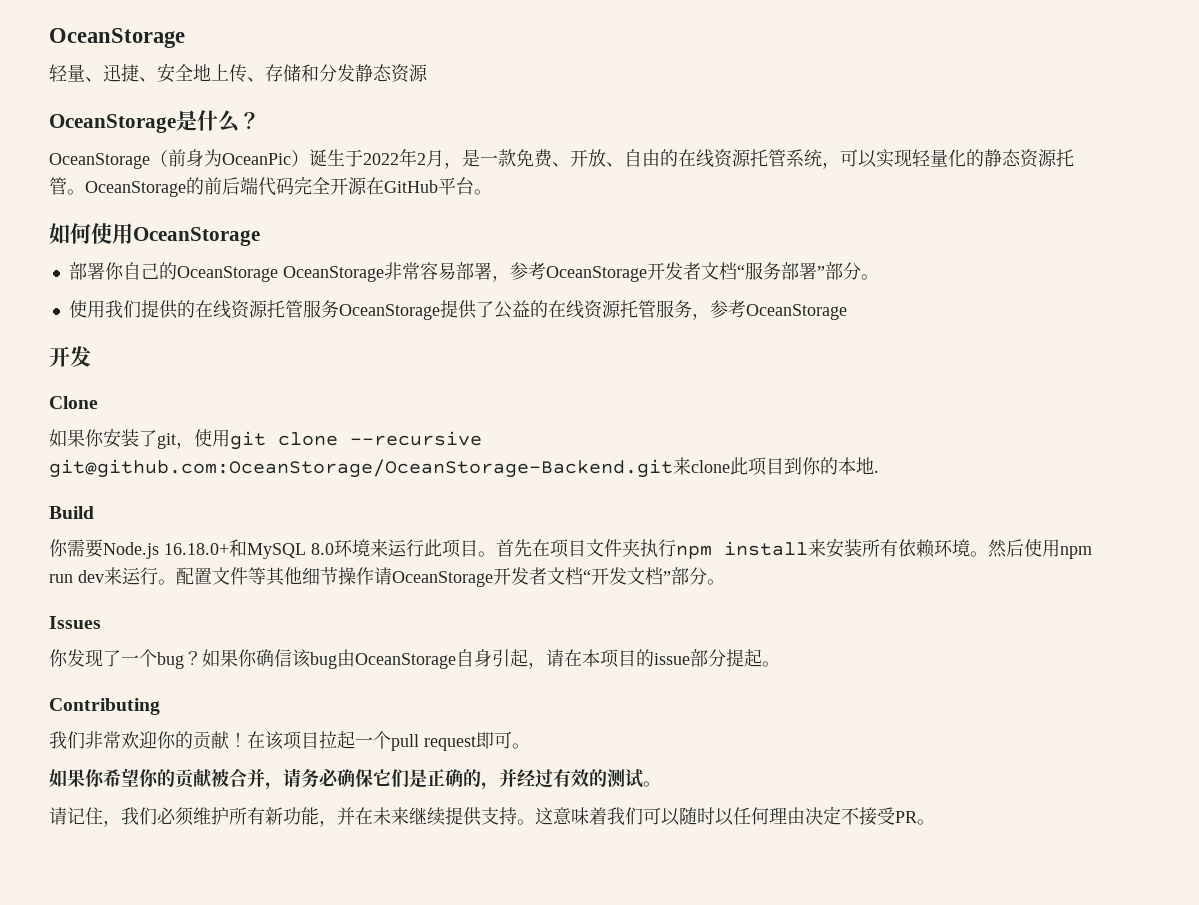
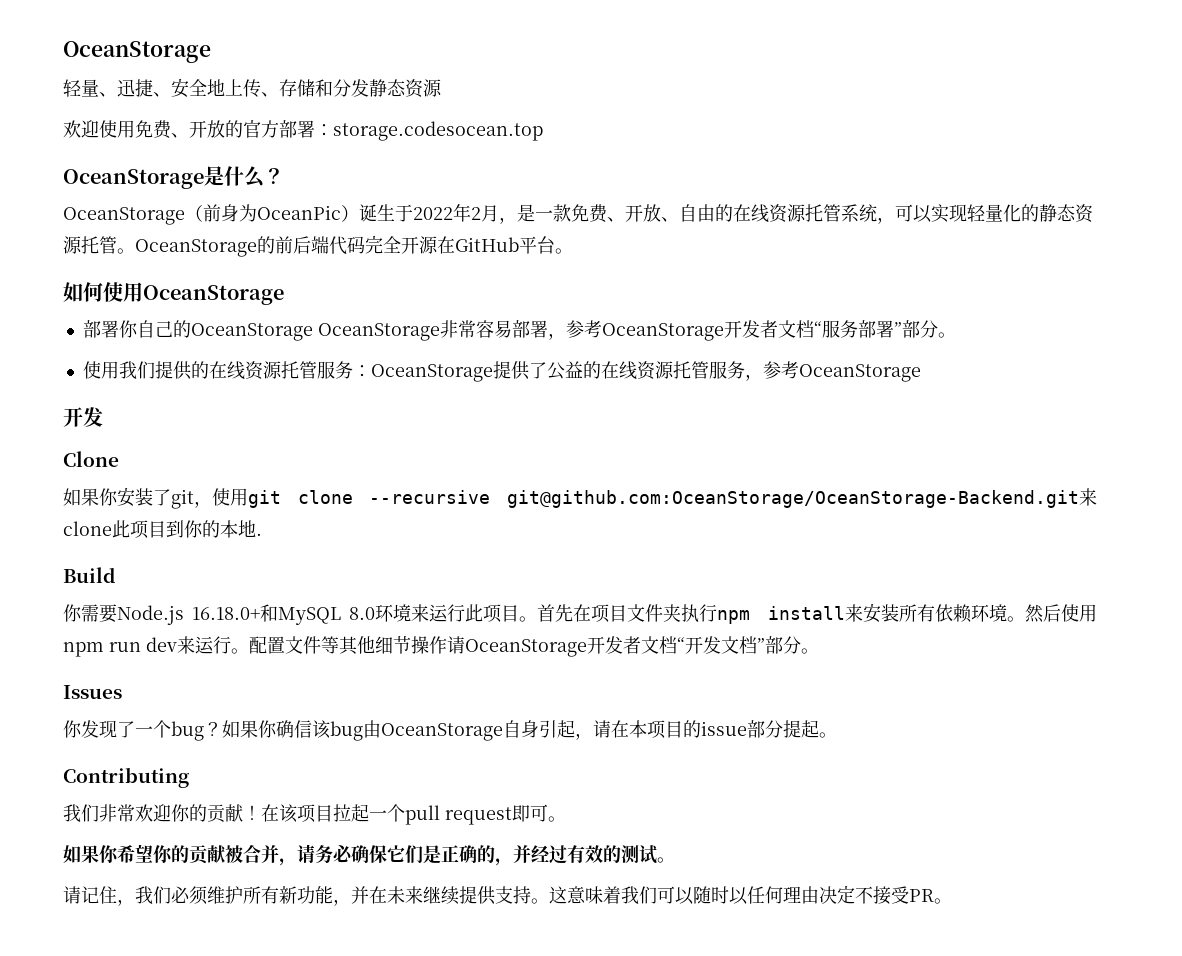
+ 欢迎使用免费、开放的官方部署：storage.codesocean.top
- 使用我们提供的在线资源托管服务OceanStorage提供了公益的在线资源托管服务，参考OceanStorage
+ 使用我们提供的在线资源托管服务：OceanStorage提供了公益的在线资源托管服务，参考OceanStorage

